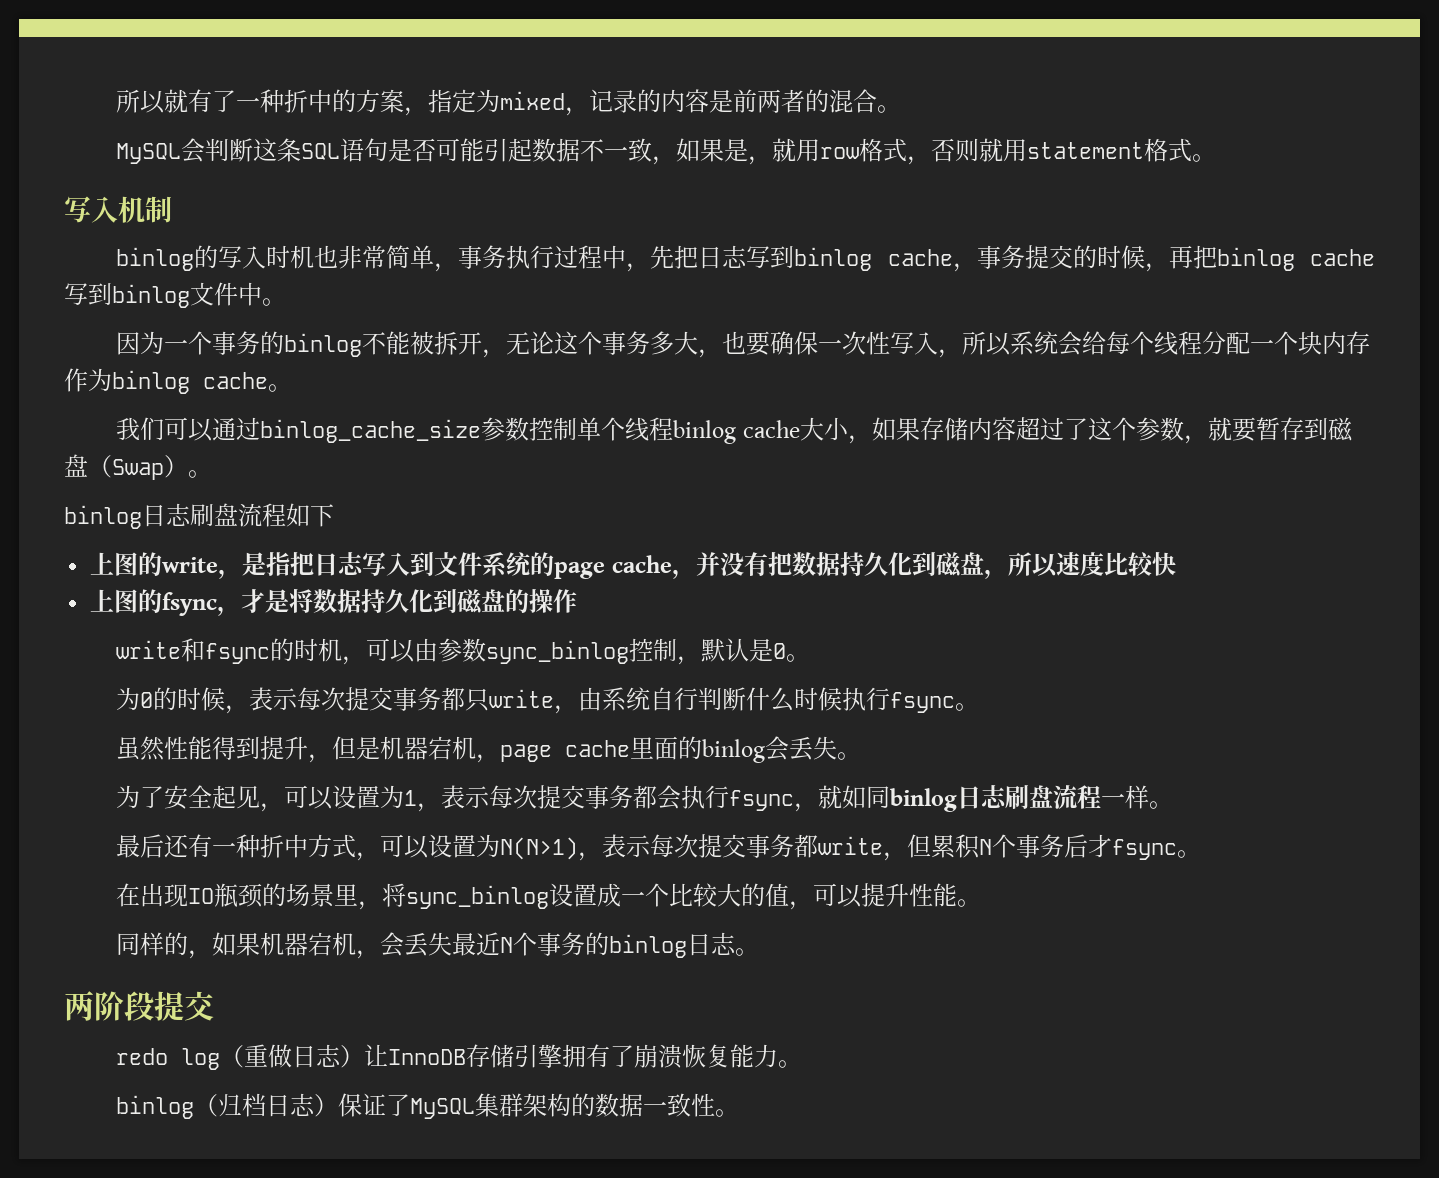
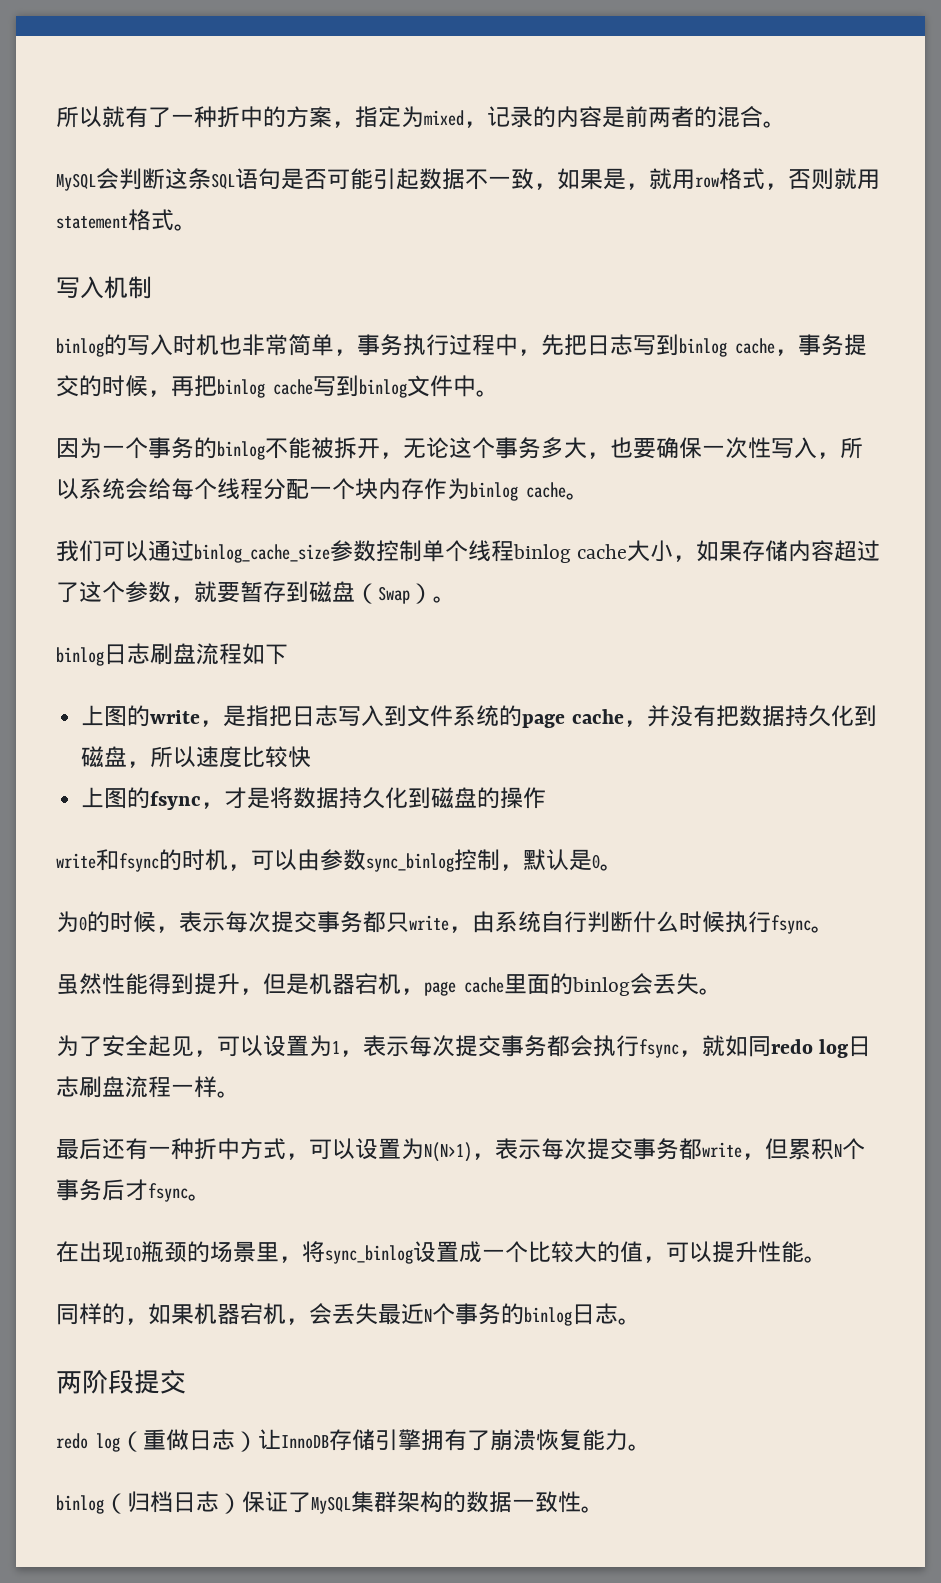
- 为了安全起见，可以设置为1，表示每次提交事务都会执行fsync，就如同binlog日志刷盘流程一样。
+ 为了安全起见，可以设置为1，表示每次提交事务都会执行fsync，就如同redo log日志刷盘流程一样。

